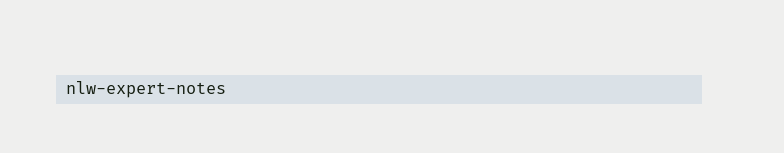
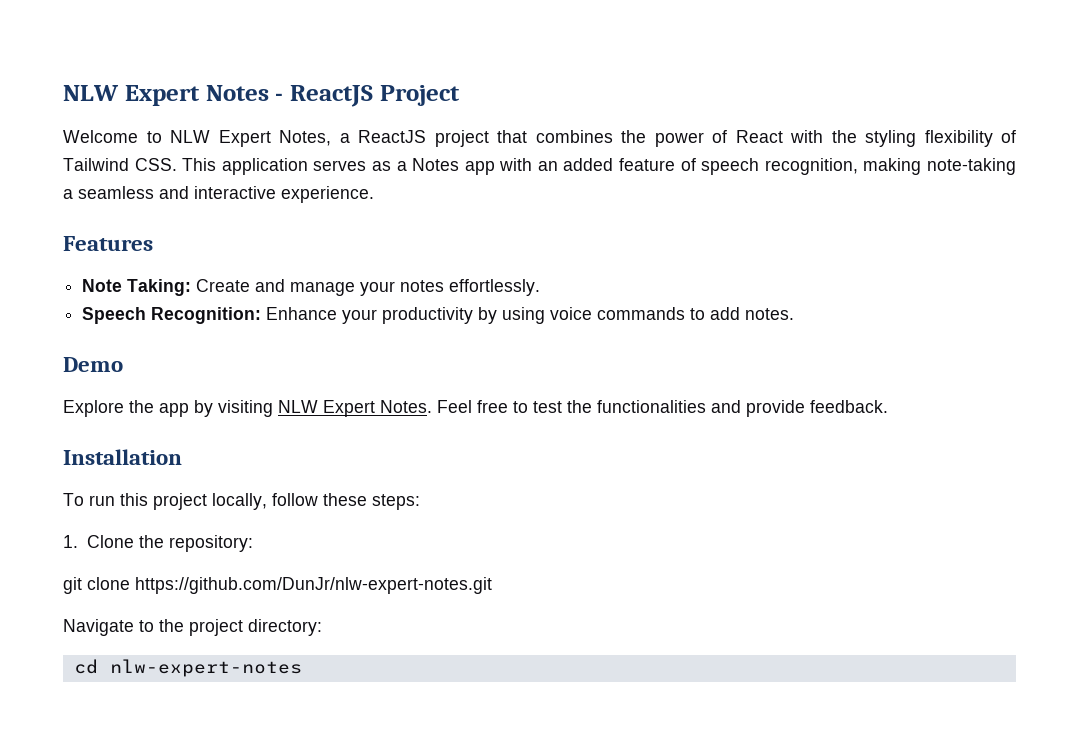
- nlw-expert-notes
+ NLW Expert Notes - ReactJS Project
+ Welcome to NLW Expert Notes, a ReactJS project that combines the power of React with the styling flexibility of Tailwind CSS. This application serves as a Notes app with an added feature of speech recognition, making note-taking a seamless and interactive experience.
+ Features
+ Note Taking: Create and manage your notes effortlessly.
+ Speech Recognition: Enhance your productivity by using voice commands to add notes.
+ Demo
+ Explore the app by visiting NLW Expert Notes. Feel free to test the functionalities and provide feedback.
+ Installation
+ To run this project locally, follow these steps:
+ 1. Clone the repository:
+ git clone https://github.com/DunJr/nlw-expert-notes.git
+ Navigate to the project directory:
+ cd nlw-expert-notes

